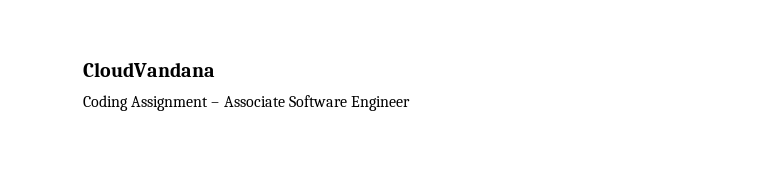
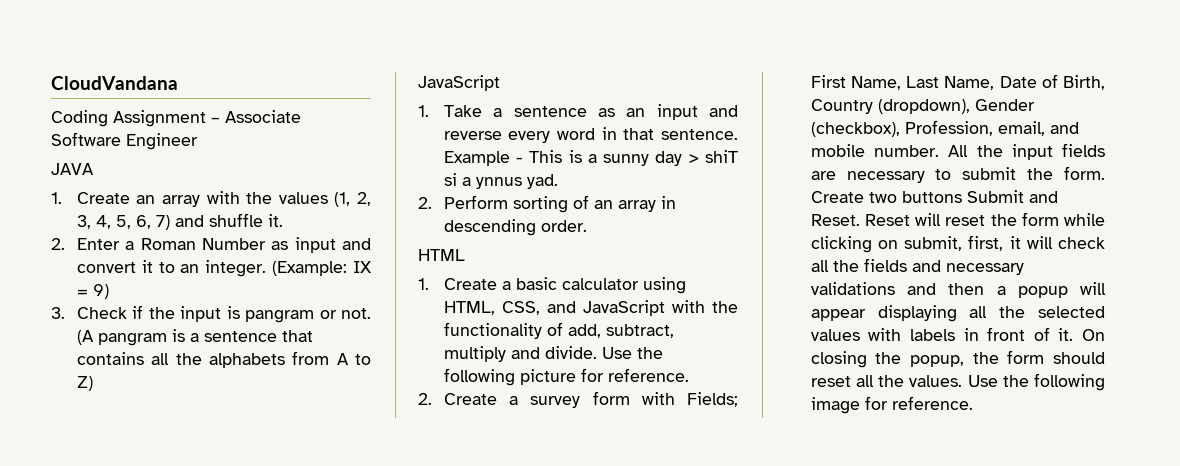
+ JAVA
+ 1. Create an array with the values (1, 2, 3, 4, 5, 6, 7) and shuffle it.
+ 2. Enter a Roman Number as input and convert it to an integer. (Example: IX = 9)
+ 3. Check if the input is pangram or not. (A pangram is a sentence that contains all the alphabets from A to Z)
+ JavaScript
+ 1. Take a sentence as an input and reverse every word in that sentence. Example - This is a sunny day > shiT si a ynnus yad.
+ 2. Perform sorting of an array in descending order.
+ HTML
+ 1. Create a basic calculator using HTML, CSS, and JavaScript with the functionality of add, subtract, multiply and divide. Use the following picture for reference.
+ 2. Create a survey form with Fields; First Name, Last Name, Date of Birth, Country (dropdown), Gender (checkbox), Profession, email, and mobile number. All the input fields are necessary to submit the form. Create two buttons Submit and Reset. Reset will reset the form while clicking on submit, first, it will check all the fields and necessary validations and then a popup will appear displaying all the selected values with labels in front of it. On closing the popup, the form should reset all the values. Use the following image for reference.

